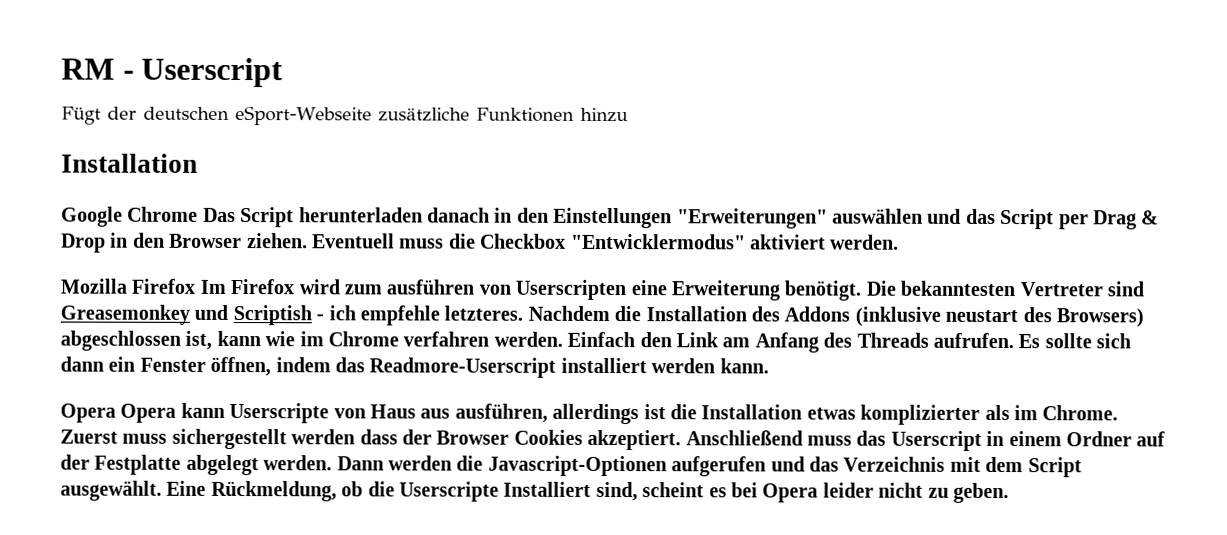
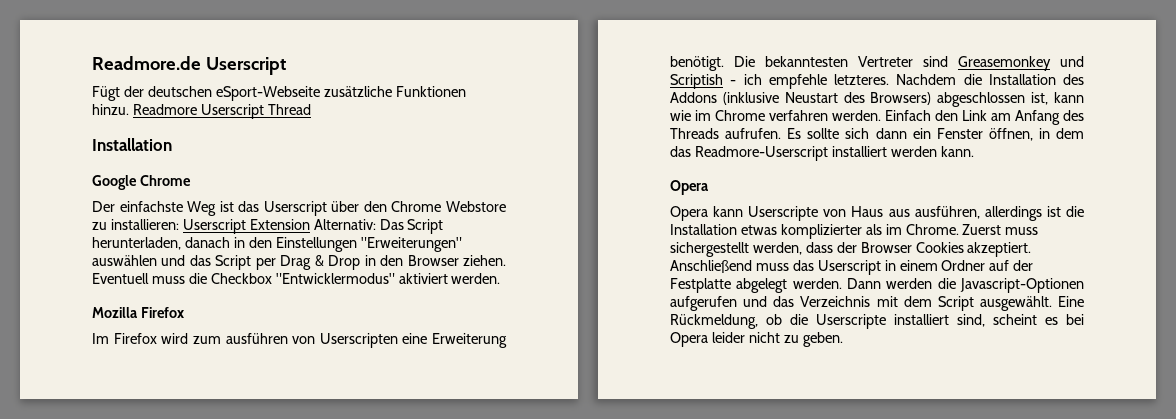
- RM - Userscript
+ Readmore.de Userscript
- Fügt der deutschen eSport-Webseite zusätzliche Funktionen hinzu
+ Fügt der deutschen eSport-Webseite zusätzliche Funktionen hinzu. Readmore Userscript Thread
- Google Chrome Das Script herunterladen danach in den Einstellungen "Erweiterungen" auswählen und das Script per Drag & Drop in den Browser ziehen.
+ Google Chrome
+ Der einfachste Weg ist das Userscript über den Chrome Webstore zu installieren: Userscript Extension Alternativ: Das Script herunterladen, danach in den Einstellungen "Erweiterungen" auswählen und das Script per Drag & Drop in den Browser ziehen.
- Mozilla Firefox Im Firefox wird zum ausführen von Userscripten eine Erweiterung benötigt.
+ Mozilla Firefox
+ Im Firefox wird zum ausführen von Userscripten eine Erweiterung benötigt.
- Nachdem die Installation des Addons (inklusive neustart des Browsers) abgeschlossen ist, kann wie im Chrome verfahren werden.
+ Nachdem die Installation des Addons (inklusive Neustart des Browsers) abgeschlossen ist, kann wie im Chrome verfahren werden.
- Es sollte sich dann ein Fenster öffnen, indem das Readmore-Userscript installiert werden kann.
- Opera Opera kann Userscripte von Haus aus ausführen, allerdings ist die Installation etwas komplizierter als im Chrome.
+ Es sollte sich dann ein Fenster öffnen, in dem das Readmore-Userscript installiert werden kann.
+ Opera
+ Opera kann Userscripte von Haus aus ausführen, allerdings ist die Installation etwas komplizierter als im Chrome.
- Zuerst muss sichergestellt werden dass der Browser Cookies akzeptiert.
+ Zuerst muss sichergestellt werden, dass der Browser Cookies akzeptiert.
- Eine Rückmeldung, ob die Userscripte Installiert sind, scheint es bei Opera leider nicht zu geben.
+ Eine Rückmeldung, ob die Userscripte installiert sind, scheint es bei Opera leider nicht zu geben.

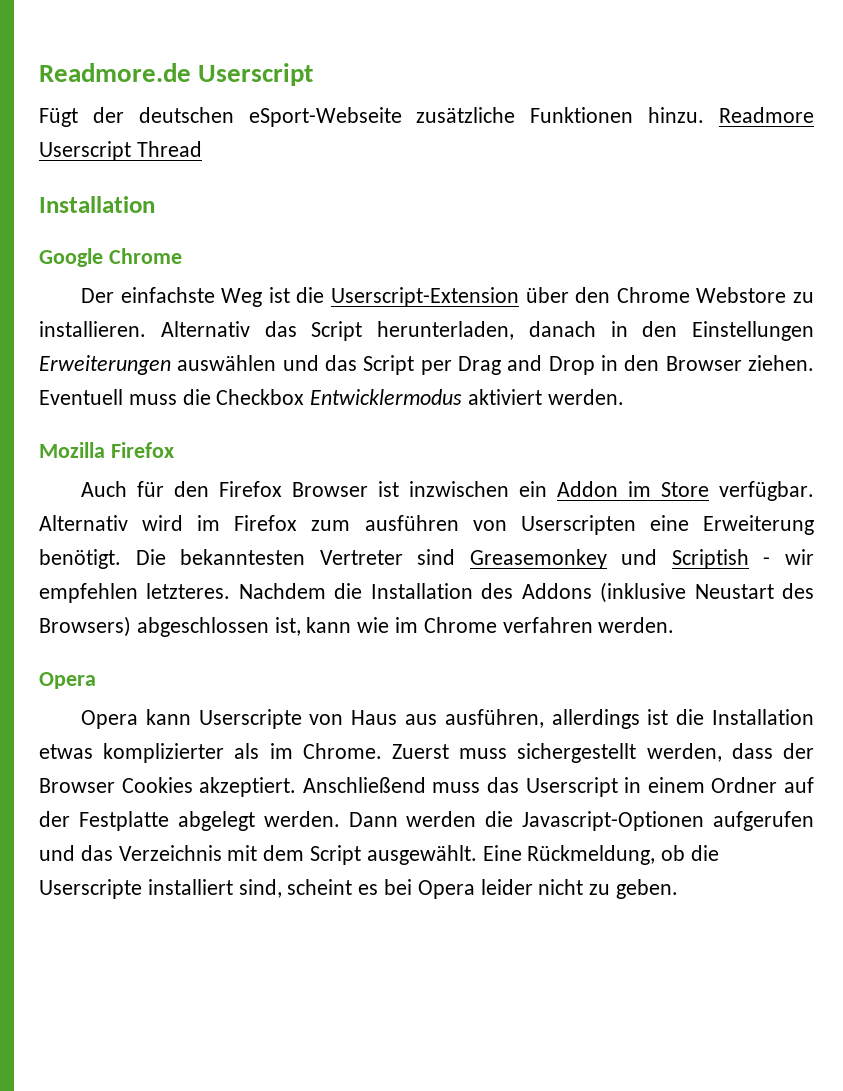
- Der einfachste Weg ist das Userscript über den Chrome Webstore zu installieren: Userscript Extension Alternativ: Das Script herunterladen, danach in den Einstellungen "Erweiterungen" auswählen und das Script per Drag & Drop in den Browser ziehen.
+ Der einfachste Weg ist die Userscript-Extension über den Chrome Webstore zu installieren. Alternativ das Script herunterladen, danach in den Einstellungen Erweiterungen auswählen und das Script per Drag and Drop in den Browser ziehen.
- Eventuell muss die Checkbox "Entwicklermodus" aktiviert werden.
+ Eventuell muss die Checkbox Entwicklermodus aktiviert werden.
- Im Firefox wird zum ausführen von Userscripten eine Erweiterung benötigt.
+ Auch für den Firefox Browser ist inzwischen ein Addon im Store verfügbar. Alternativ wird im Firefox zum ausführen von Userscripten eine Erweiterung benötigt.
- Die bekanntesten Vertreter sind Greasemonkey und Scriptish - ich empfehle letzteres.
+ Die bekanntesten Vertreter sind Greasemonkey und Scriptish - wir empfehlen letzteres.
- Einfach den Link am Anfang des Threads aufrufen. Es sollte sich dann ein Fenster öffnen, in dem das Readmore-Userscript installiert werden kann.

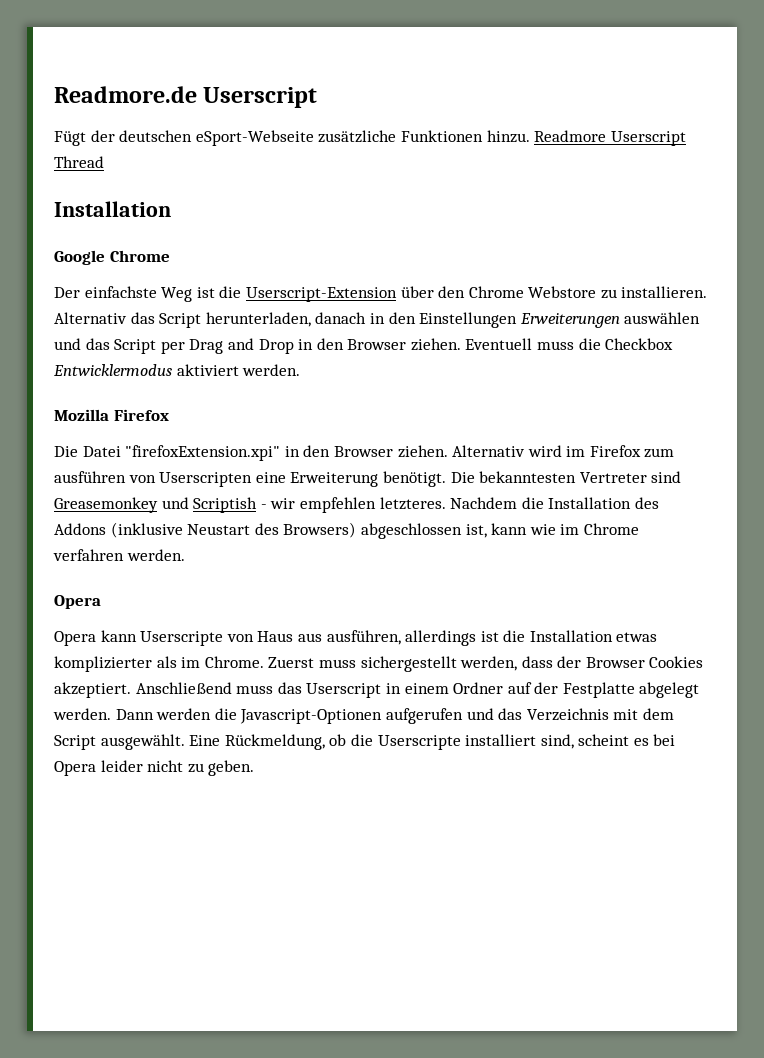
- Auch für den Firefox Browser ist inzwischen ein Addon im Store verfügbar.
+ Die Datei "firefoxExtension.xpi" in den Browser ziehen.

